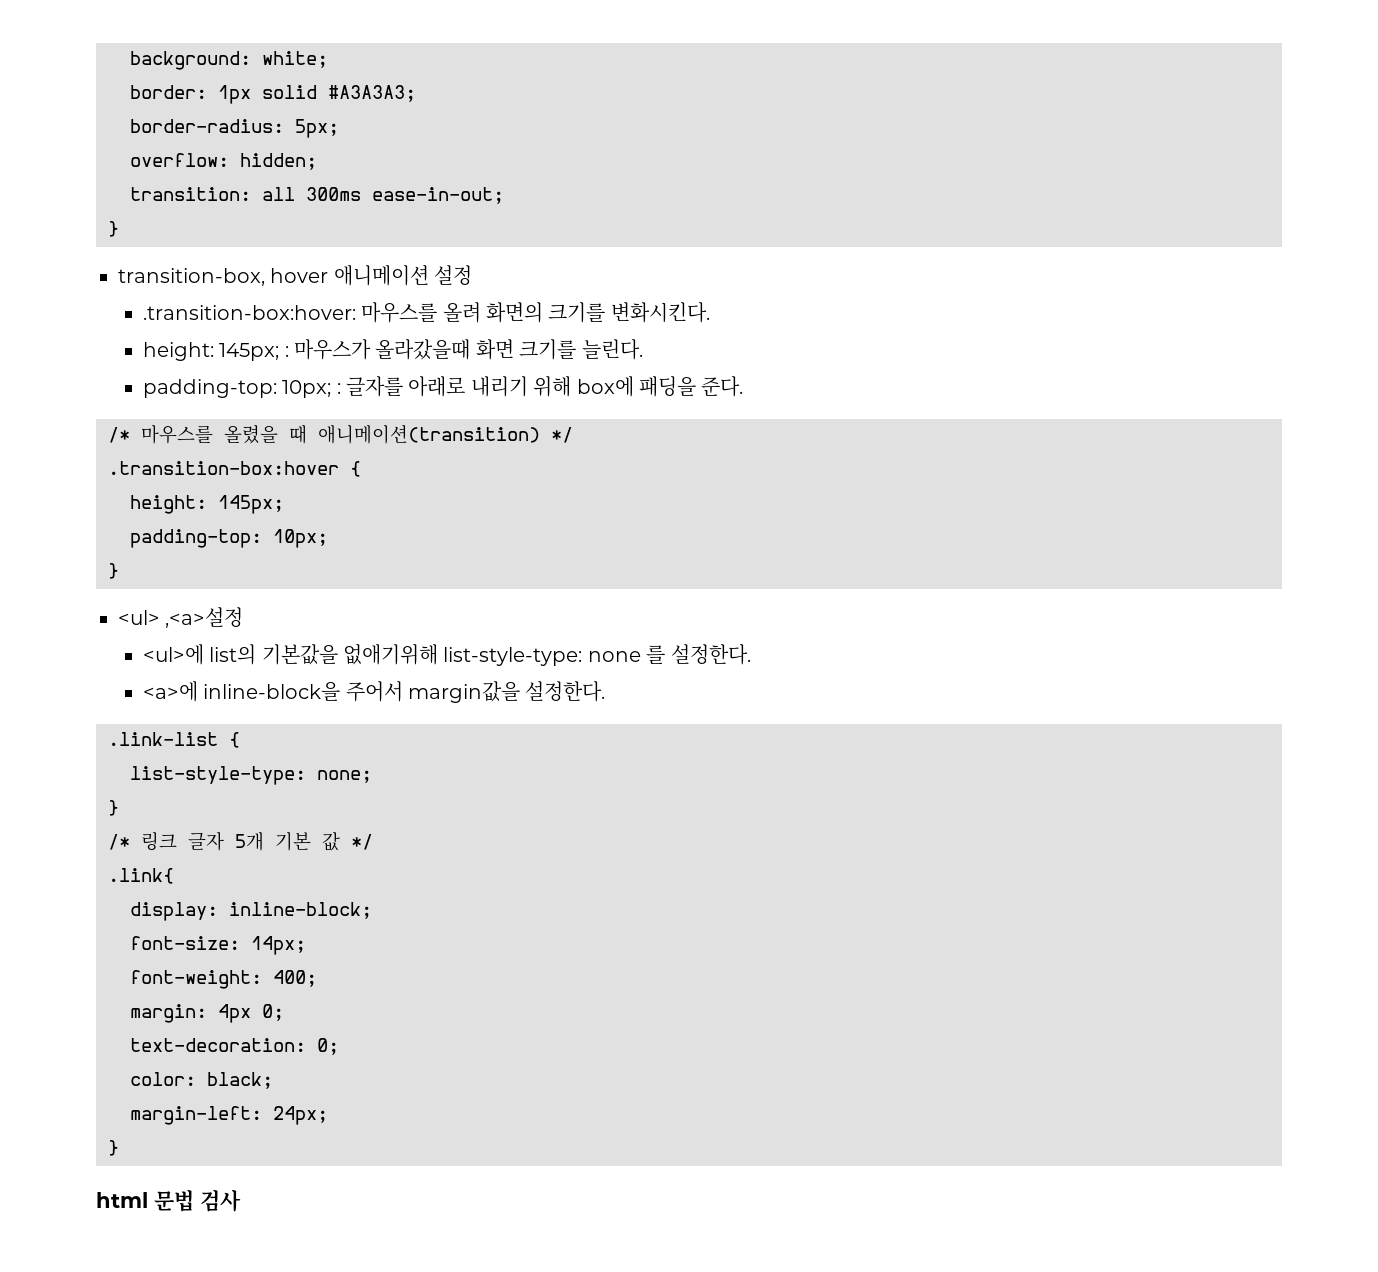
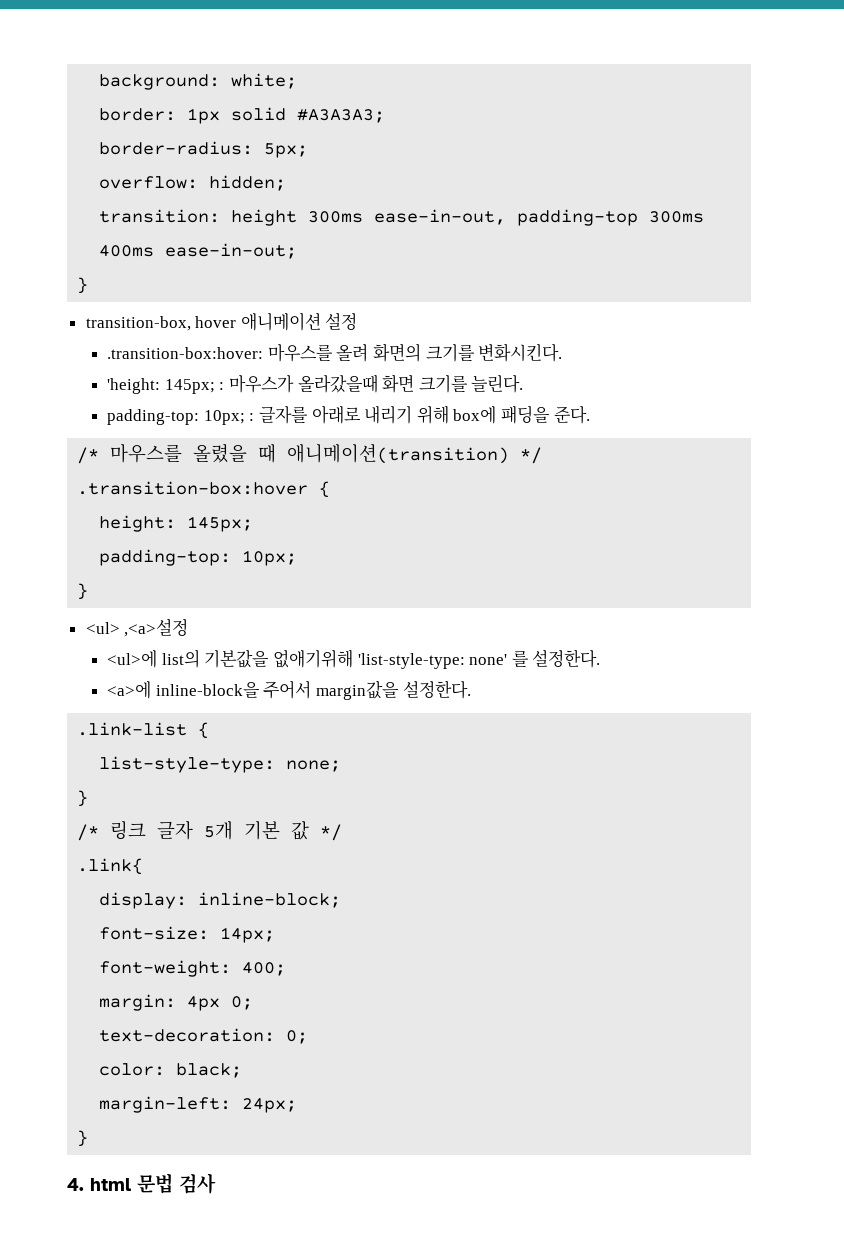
- transition: all 300ms ease-in-out;
+ transition: height 300ms ease-in-out, padding-top 300ms 400ms ease-in-out;
- height: 145px; : 마우스가 올라갔을때 화면 크기를 늘린다.
+ 'height: 145px; : 마우스가 올라갔을때 화면 크기를 늘린다.
- <ul>에 list의 기본값을 없애기위해 list-style-type: none 를 설정한다.
+ <ul>에 list의 기본값을 없애기위해 'list-style-type: none' 를 설정한다.
- html 문법 검사
+ 4. html 문법 검사

